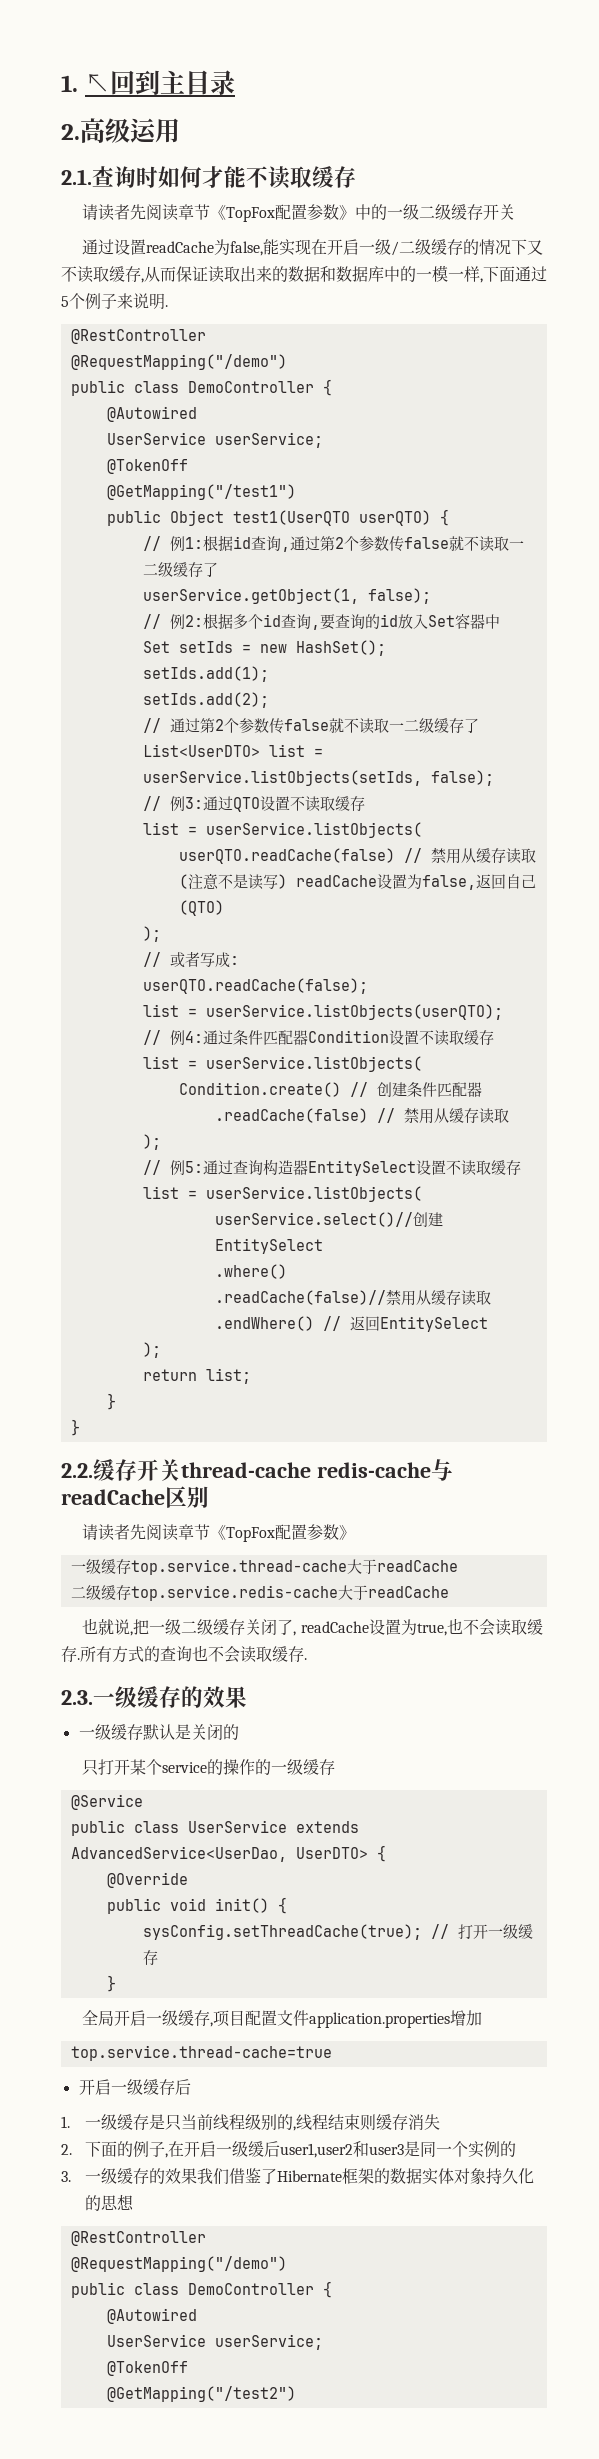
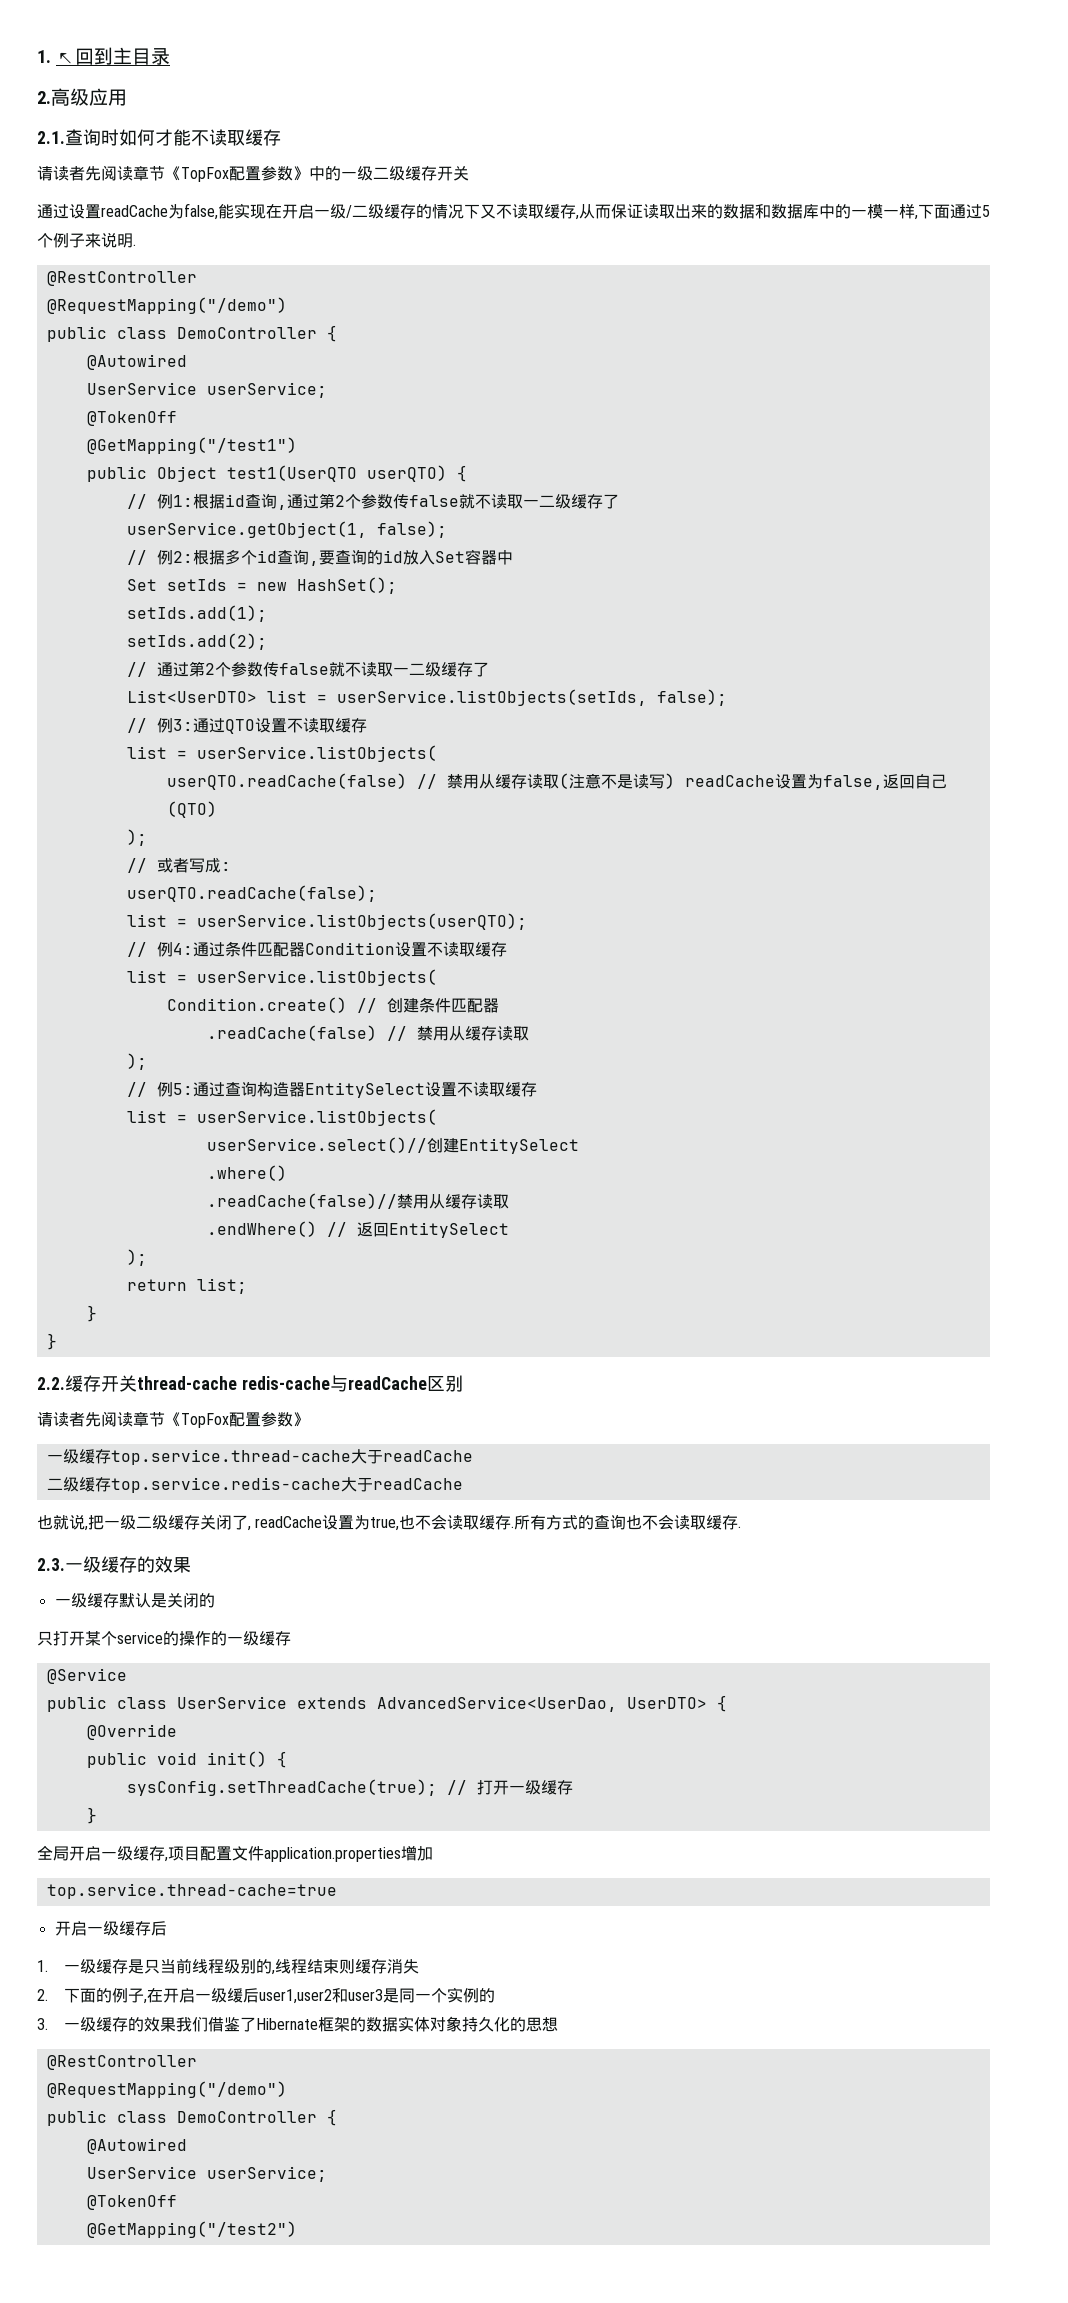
- 2.高级运用
+ 2.高级应用

